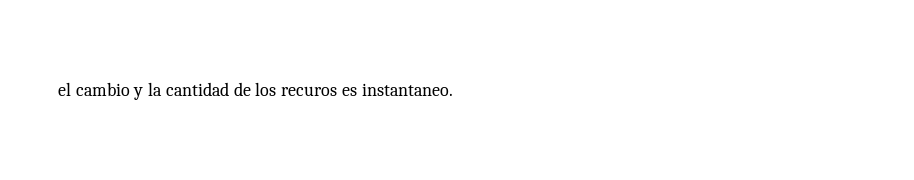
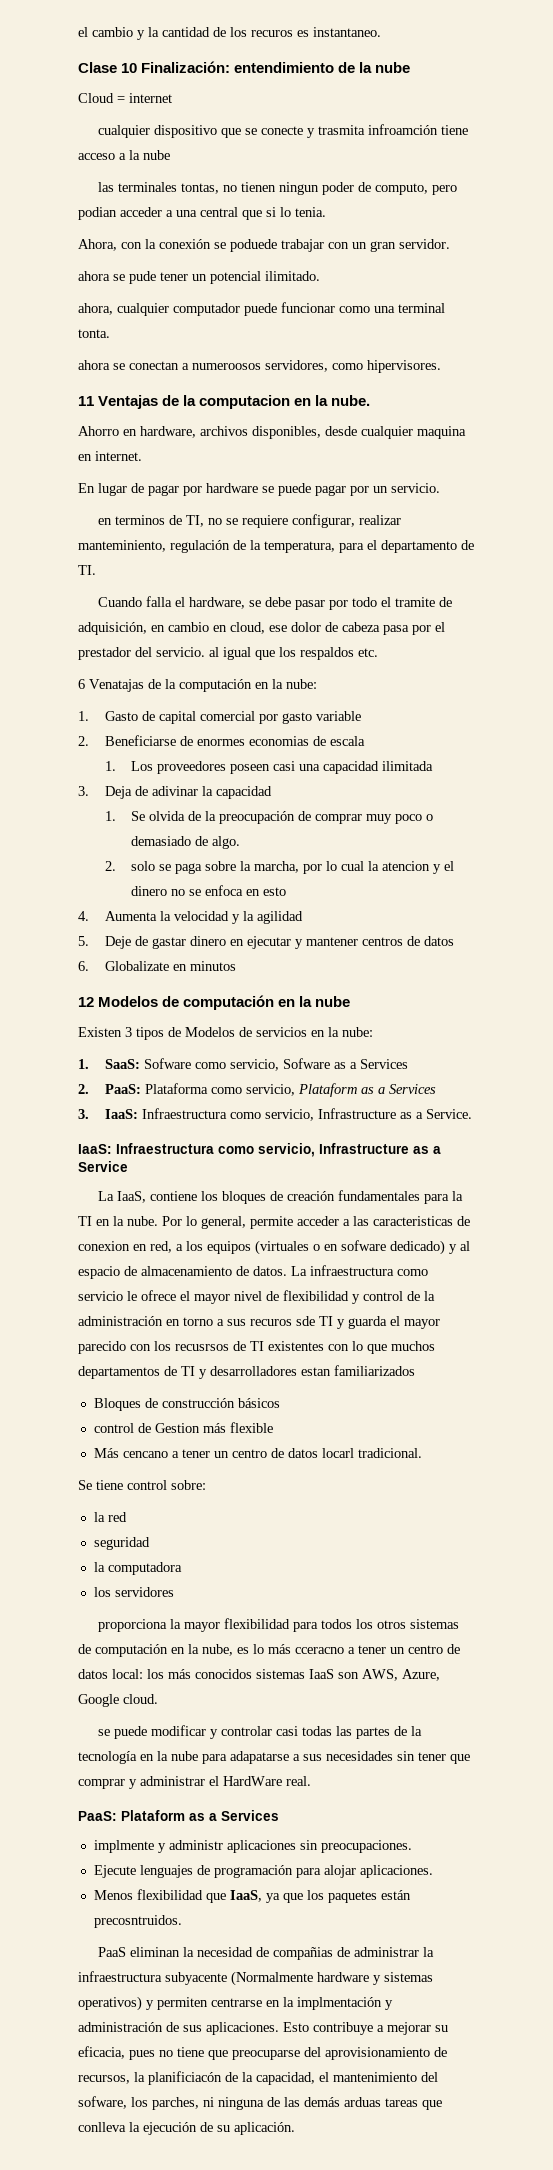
+ Clase 10 Finalización: entendimiento de la nube
+ Cloud = internet
+ cualquier dispositivo que se conecte y trasmita infroamción tiene acceso a la nube
+ las terminales tontas, no tienen ningun poder de computo, pero podian acceder a una central que si lo tenia.
+ Ahora, con la conexión se poduede trabajar con un gran servidor.
+ ahora se pude tener un potencial ilimitado.
+ ahora, cualquier computador puede funcionar como una terminal tonta.
+ ahora se conectan a numeroosos servidores, como hipervisores.
+ 11 Ventajas de la computacion en la nube.
+ Ahorro en hardware, archivos disponibles, desde cualquier maquina en internet.
+ En lugar de pagar por hardware se puede pagar por un servicio.
+ en terminos de TI, no se requiere configurar, realizar manteminiento, regulación de la temperatura, para el departamento de TI.
+ Cuando falla el hardware, se debe pasar por todo el tramite de adquisición, en cambio en cloud, ese dolor de cabeza pasa por el prestador del servicio. al igual que los respaldos etc.
+ 6 Venatajas de la computación en la nube:
+ 1. Gasto de capital comercial por gasto variable
+ 2. Beneficiarse de enormes economias de escala
+ 1. Los proveedores poseen casi una capacidad ilimitada
+ 3. Deja de adivinar la capacidad
+ 1. Se olvida de la preocupación de comprar muy poco o demasiado de algo.
+ 2. solo se paga sobre la marcha, por lo cual la atencion y el dinero no se enfoca en esto
+ 4. Aumenta la velocidad y la agilidad
+ 5. Deje de gastar dinero en ejecutar y mantener centros de datos
+ 6. Globalizate en minutos
+ 12 Modelos de computación en la nube
+ Existen 3 tipos de Modelos de servicios en la nube:
+ 1. SaaS: Sofware como servicio, Sofware as a Services
+ 2. PaaS: Plataforma como servicio, Plataform as a Services
+ 3. IaaS: Infraestructura como servicio, Infrastructure as a Service.
+ IaaS: Infraestructura como servicio, Infrastructure as a Service
+ La IaaS, contiene los bloques de creación fundamentales para la TI en la nube. Por lo general, permite acceder a las caracteristicas de conexion en red, a los equipos (virtuales o en sofware dedicado) y al espacio de almacenamiento de datos. La infraestructura como servicio le ofrece el mayor nivel de flexibilidad y control de la administración en torno a sus recuros sde TI y guarda el mayor parecido con los recusrsos de TI existentes con lo que muchos departamentos de TI y desarrolladores estan familiarizados
+ Bloques de construcción básicos
+ control de Gestion más flexible
+ Más cencano a tener un centro de datos locarl tradicional.
+ Se tiene control sobre:
+ la red
+ seguridad
+ la computadora
+ los servidores
+ proporciona la mayor flexibilidad para todos los otros sistemas de computación en la nube, es lo más cceracno a tener un centro de datos local: los más conocidos sistemas IaaS son AWS, Azure, Google cloud.
+ se puede modificar y controlar casi todas las partes de la tecnología en la nube para adapatarse a sus necesidades sin tener que comprar y administrar el HardWare real.
+ PaaS: Plataform as a Services
+ implmente y administr aplicaciones sin preocupaciones.
+ Ejecute lenguajes de programación para alojar aplicaciones.
+ Menos flexibilidad que IaaS, ya que los paquetes están precosntruidos.
+ PaaS eliminan la necesidad de compañias de administrar la infraestructura subyacente (Normalmente hardware y sistemas operativos) y permiten centrarse en la implmentación y administración de sus aplicaciones. Esto contribuye a mejorar su eficacia, pues no tiene que preocuparse del aprovisionamiento de recursos, la planificiacón de la capacidad, el mantenimiento del sofware, los parches, ni ninguna de las demás arduas tareas que conlleva la ejecución de su aplicación.

